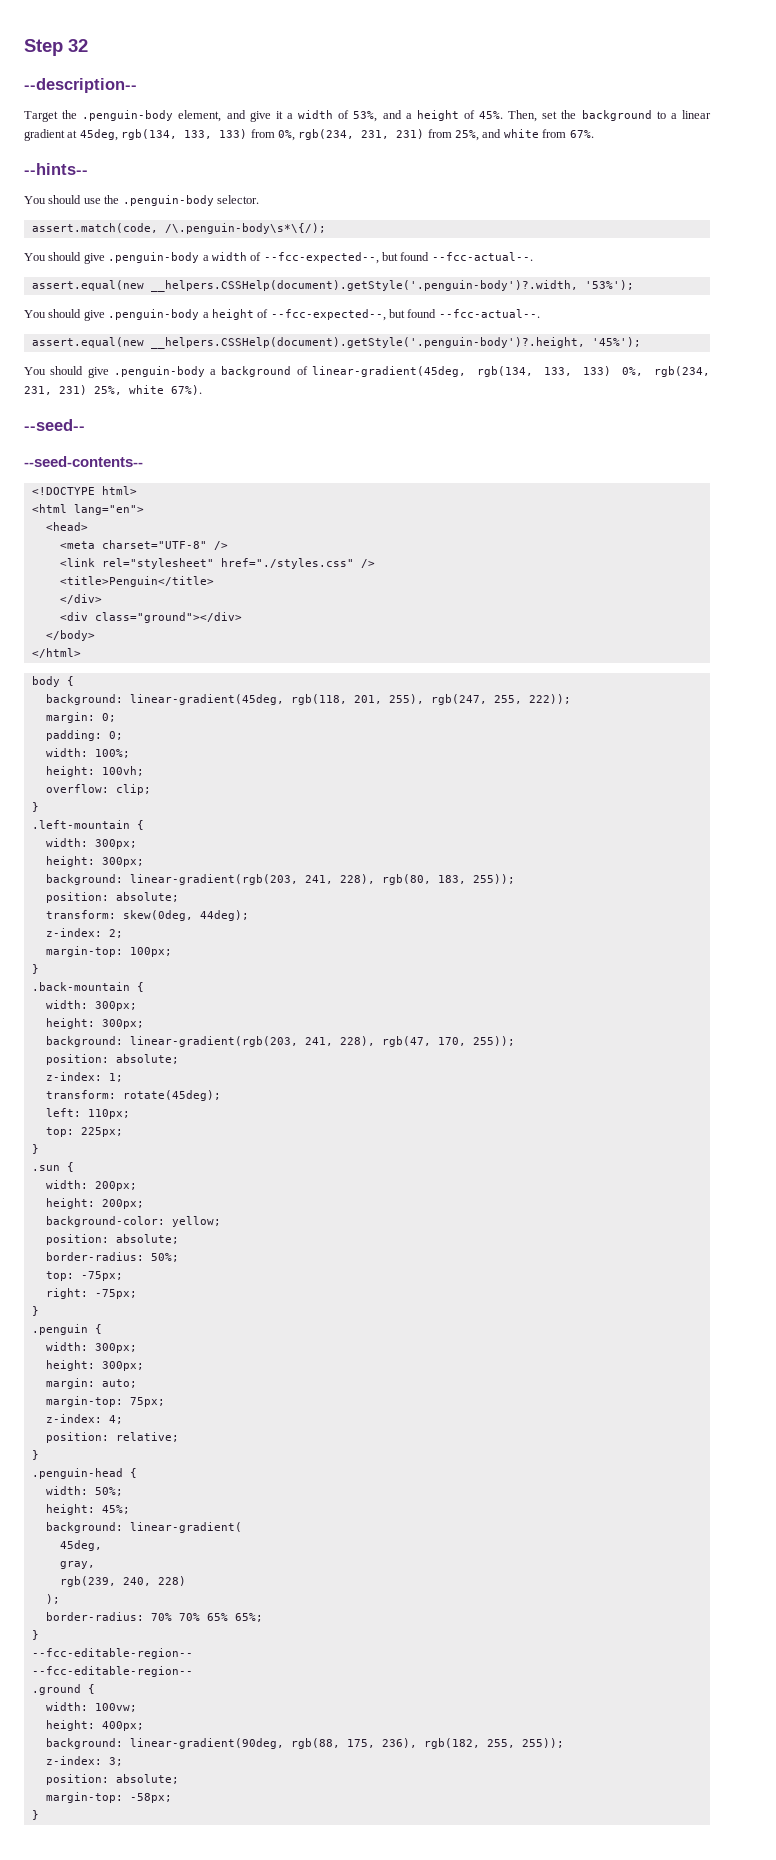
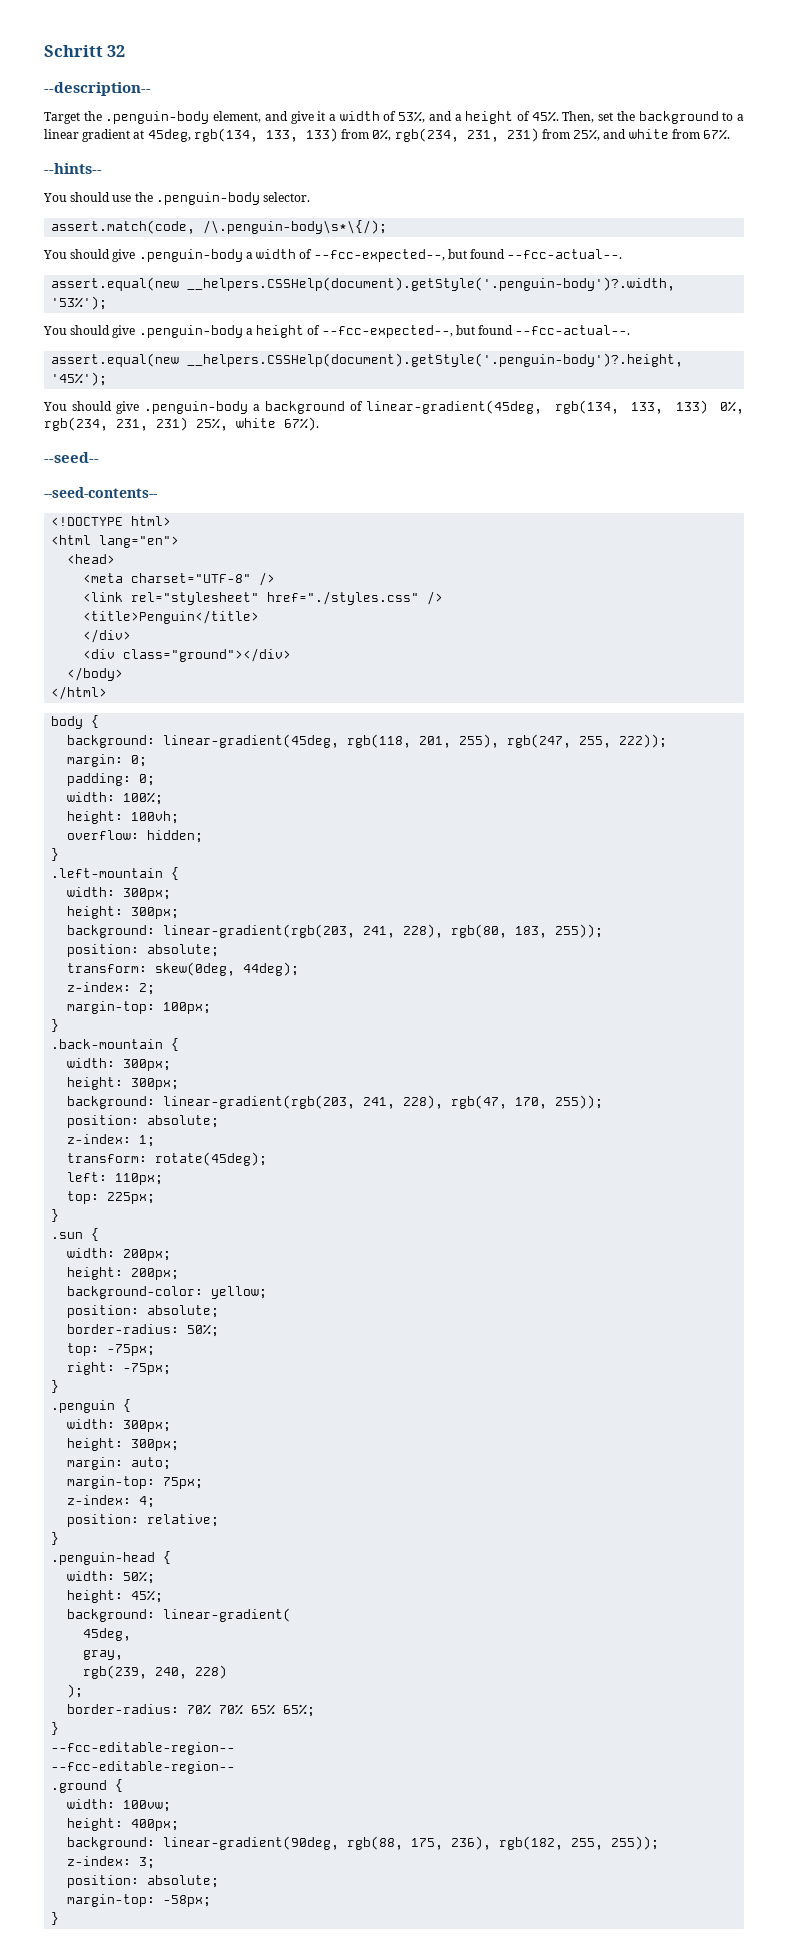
- Step 32
+ Schritt 32
- overflow: clip;
+ overflow: hidden;

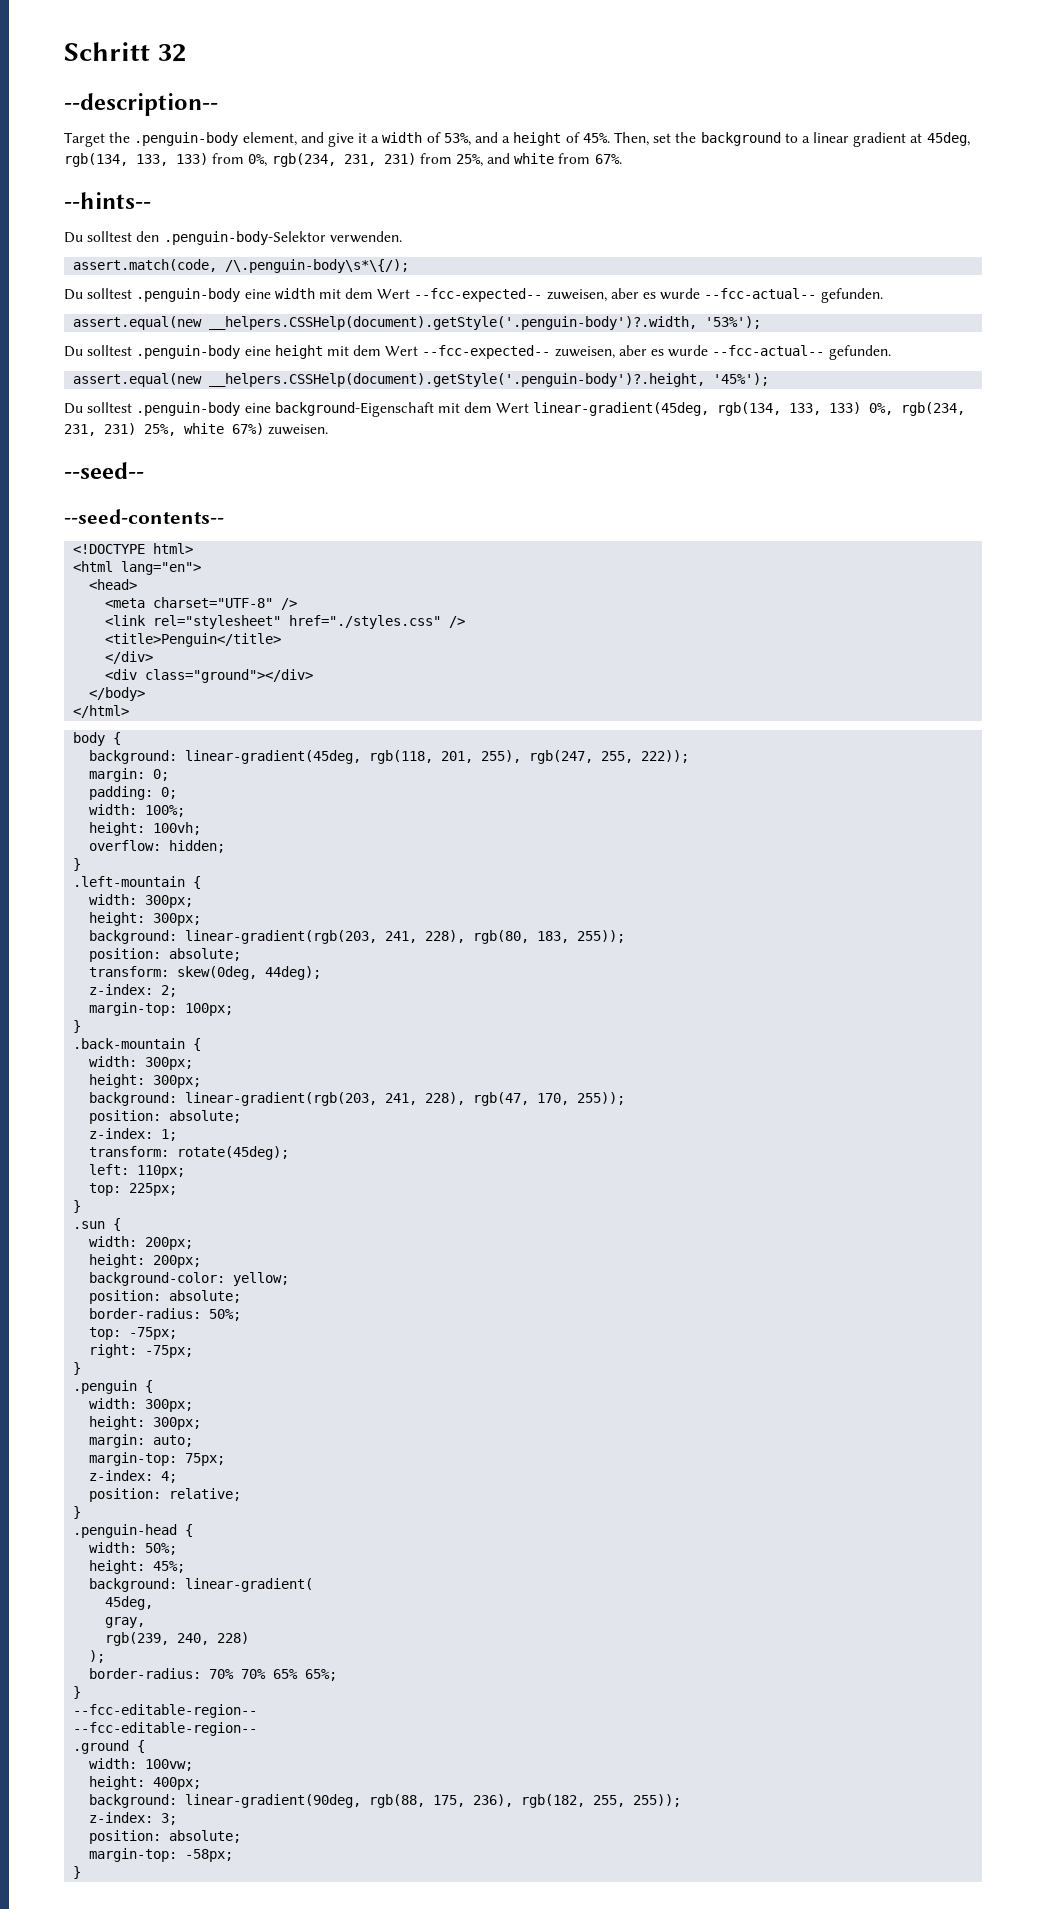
- You should use the .penguin-body selector.
+ Du solltest den .penguin-body-Selektor verwenden.
  assert.match(code, /\.penguin-body\s*\{/);
- You should give .penguin-body a width of --fcc-expected--, but found --fcc-actual--.
+ Du solltest .penguin-body eine width mit dem Wert --fcc-expected-- zuweisen, aber es wurde --fcc-actual-- gefunden.
  assert.equal(new __helpers.CSSHelp(document).getStyle('.penguin-body')?.width, '53%');
- You should give .penguin-body a height of --fcc-expected--, but found --fcc-actual--.
+ Du solltest .penguin-body eine height mit dem Wert --fcc-expected-- zuweisen, aber es wurde --fcc-actual-- gefunden.
  assert.equal(new __helpers.CSSHelp(document).getStyle('.penguin-body')?.height, '45%');
- You should give .penguin-body a background of linear-gradient(45deg, rgb(134, 133, 133) 0%, rgb(234, 231, 231) 25%, white 67%).
+ Du solltest .penguin-body eine background-Eigenschaft mit dem Wert linear-gradient(45deg, rgb(134, 133, 133) 0%, rgb(234, 231, 231) 25%, white 67%) zuweisen.

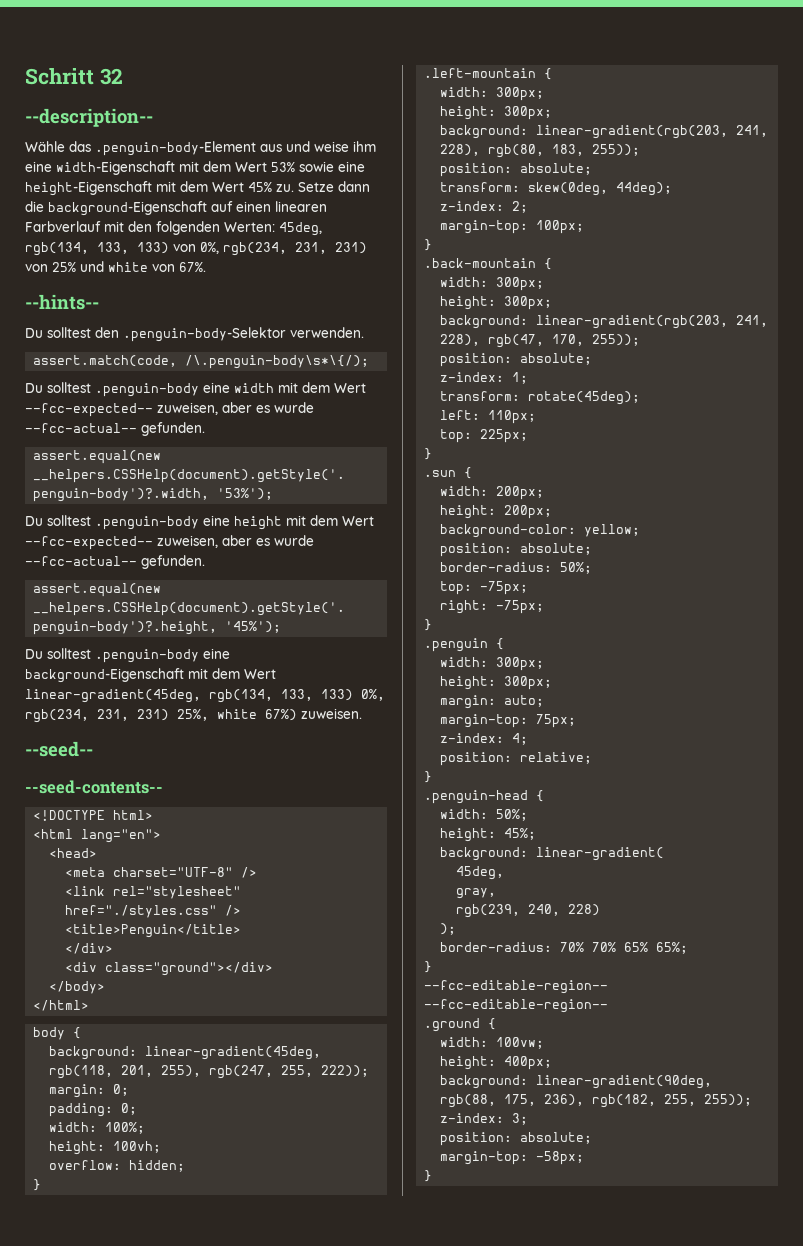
- Target the .penguin-body element, and give it a width of 53%, and a height of 45%. Then, set the background to a linear gradient at 45deg, rgb(134, 133, 133) from 0%, rgb(234, 231, 231) from 25%, and white from 67%.
+ Wähle das .penguin-body-Element aus und weise ihm eine width-Eigenschaft mit dem Wert 53% sowie eine height-Eigenschaft mit dem Wert 45% zu. Setze dann die background-Eigenschaft auf einen linearen Farbverlauf mit den folgenden Werten: 45deg, rgb(134, 133, 133) von 0%, rgb(234, 231, 231) von 25% und white von 67%.

